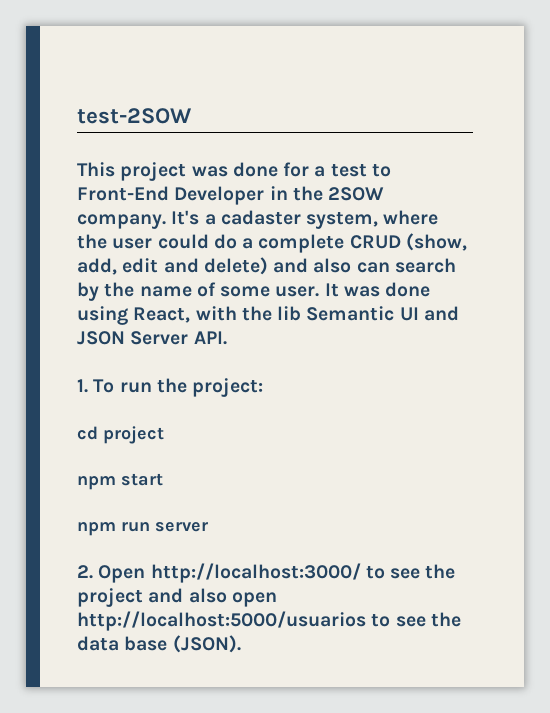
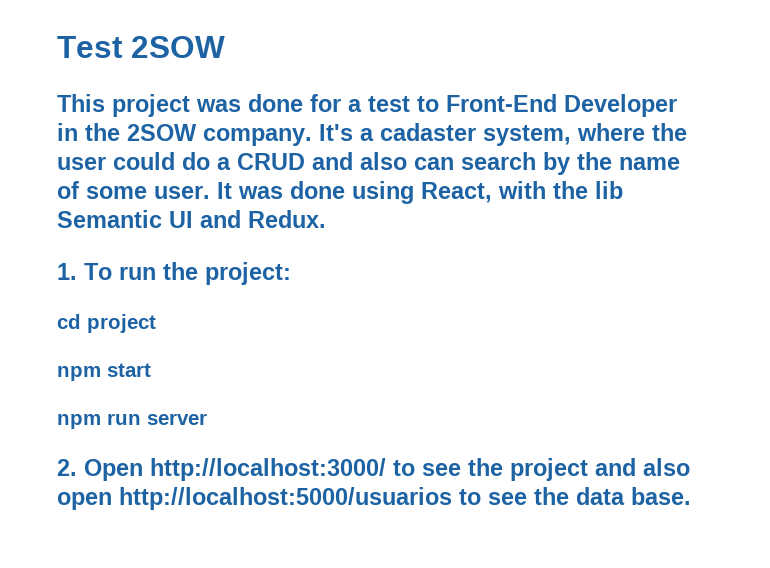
- test-2SOW
+ Test 2SOW
- It's a cadaster system, where the user could do a complete CRUD (show, add, edit and delete) and also can search by the name of some user.
+ It's a cadaster system, where the user could do a CRUD and also can search by the name of some user.
- It was done using React, with the lib Semantic UI and JSON Server API.
+ It was done using React, with the lib Semantic UI and Redux.
- 2. Open http://localhost:3000/ to see the project and also open http://localhost:5000/usuarios to see the data base (JSON).
+ 2. Open http://localhost:3000/ to see the project and also open http://localhost:5000/usuarios to see the data base.

